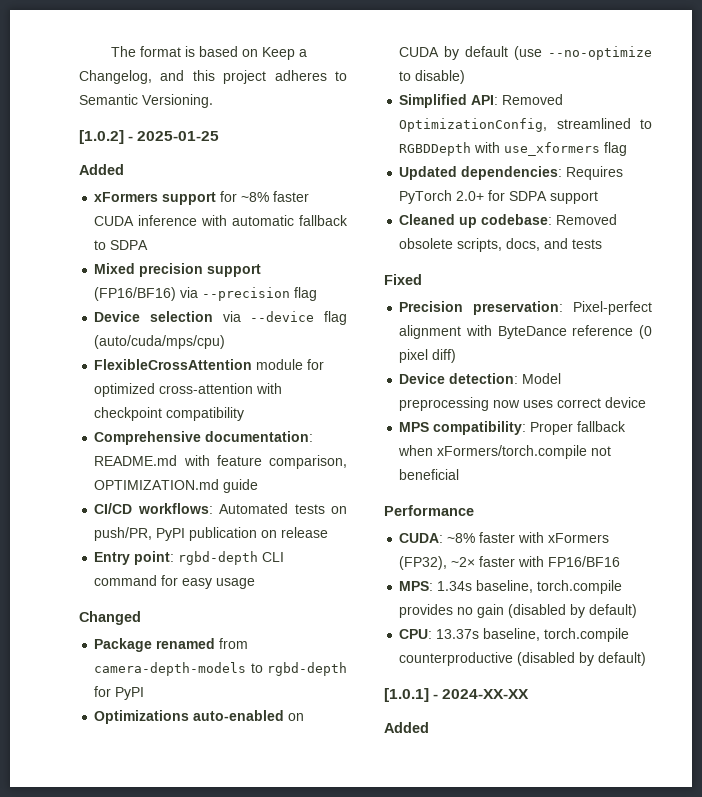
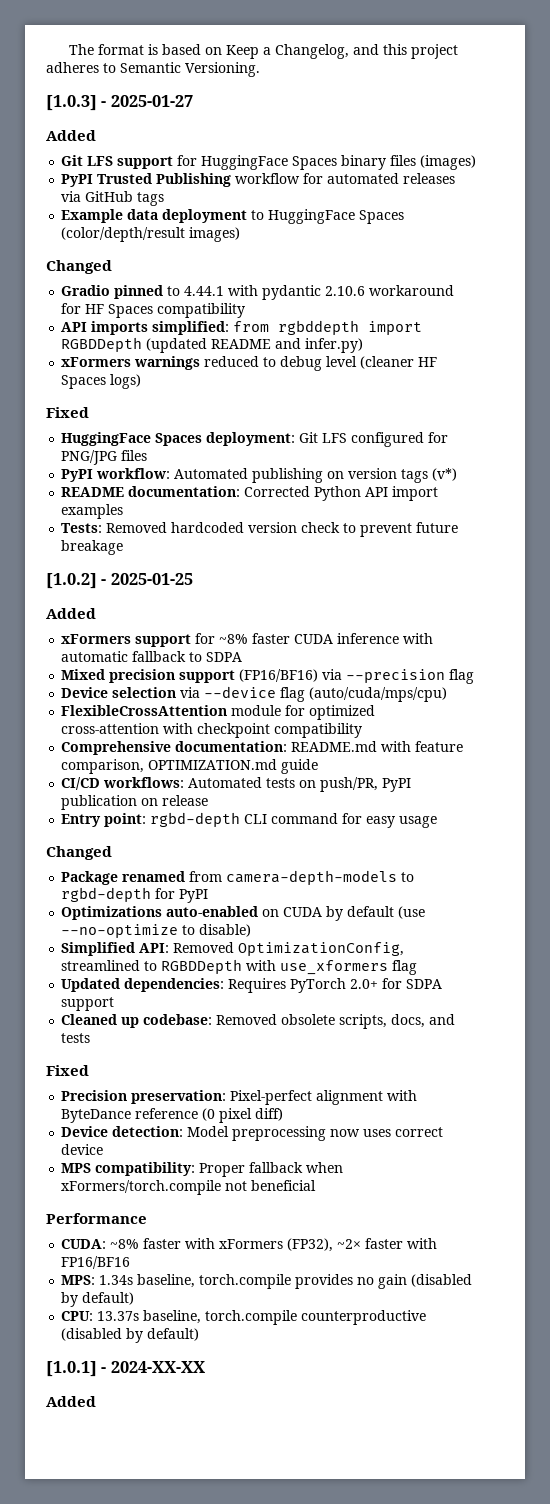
+ [1.0.3] - 2025-01-27
+ Added
+ Git LFS support for HuggingFace Spaces binary files (images)
+ PyPI Trusted Publishing workflow for automated releases via GitHub tags
+ Example data deployment to HuggingFace Spaces (color/depth/result images)
+ Changed
+ Gradio pinned to 4.44.1 with pydantic 2.10.6 workaround for HF Spaces compatibility
+ API imports simplified: from rgbddepth import RGBDDepth (updated README and infer.py)
+ xFormers warnings reduced to debug level (cleaner HF Spaces logs)
+ Fixed
+ HuggingFace Spaces deployment: Git LFS configured for PNG/JPG files
+ PyPI workflow: Automated publishing on version tags (v*)
+ README documentation: Corrected Python API import examples
+ Tests: Removed hardcoded version check to prevent future breakage

